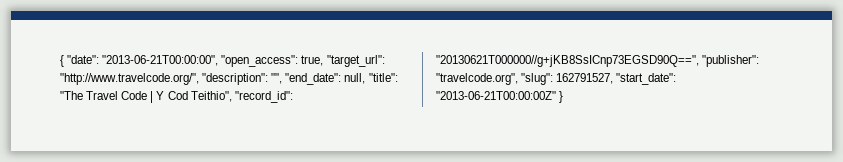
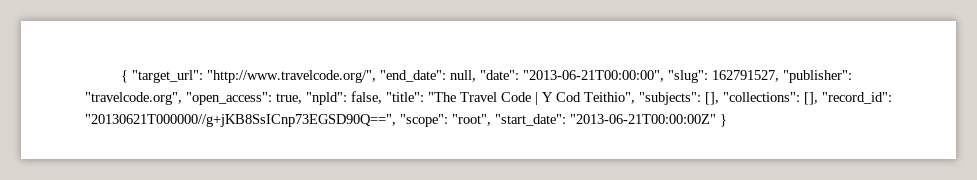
- { "date": "2013-06-21T00:00:00", "open_access": true, "target_url": "http://www.travelcode.org/", "description": "", "end_date": null, "title": "The Travel Code | Y Cod Teithio", "record_id": "20130621T000000//g+jKB8SsICnp73EGSD90Q==", "publisher": "travelcode.org", "slug": 162791527, "start_date": "2013-06-21T00:00:00Z" }
+ { "target_url": "http://www.travelcode.org/", "end_date": null, "date": "2013-06-21T00:00:00", "slug": 162791527, "publisher": "travelcode.org", "open_access": true, "npld": false, "title": "The Travel Code | Y Cod Teithio", "subjects": [], "collections": [], "record_id": "20130621T000000//g+jKB8SsICnp73EGSD90Q==", "scope": "root", "start_date": "2013-06-21T00:00:00Z" }

